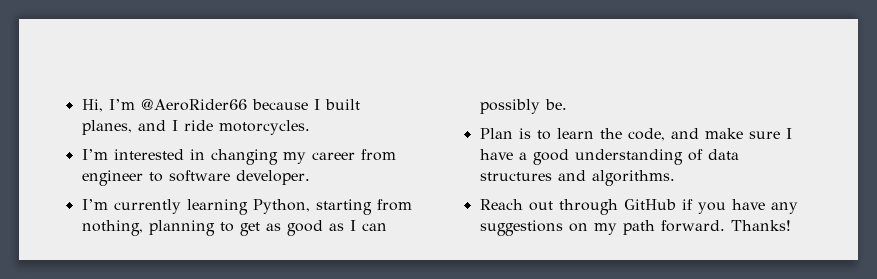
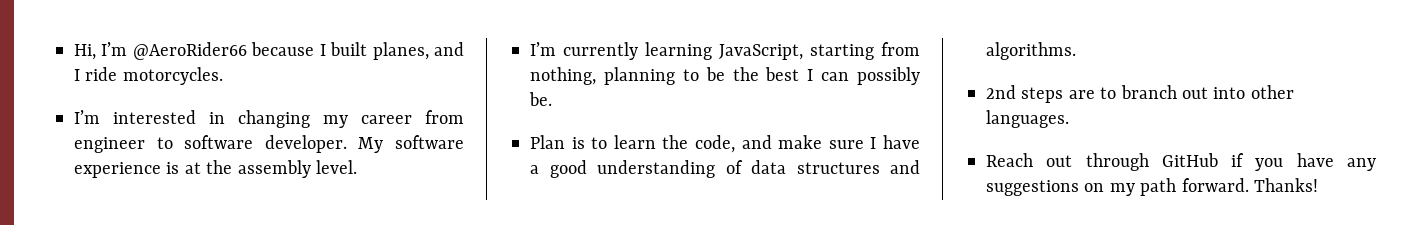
+ My software experience is at the assembly level.
- I’m currently learning Python, starting from nothing, planning to get as good as I can possibly be.
+ I’m currently learning JavaScript, starting from nothing, planning to be the best I can possibly be.
+ 2nd steps are to branch out into other languages.

